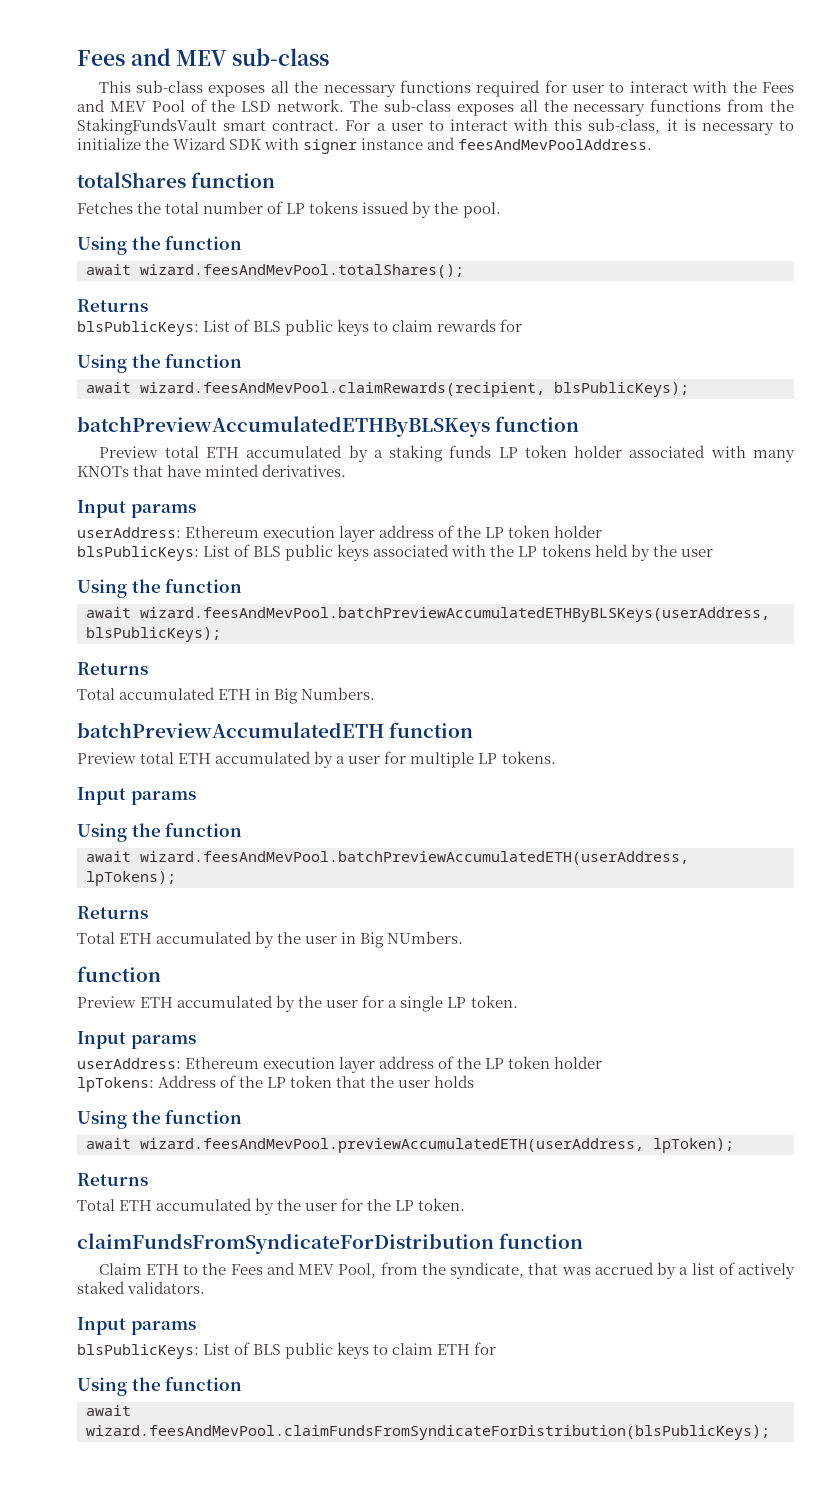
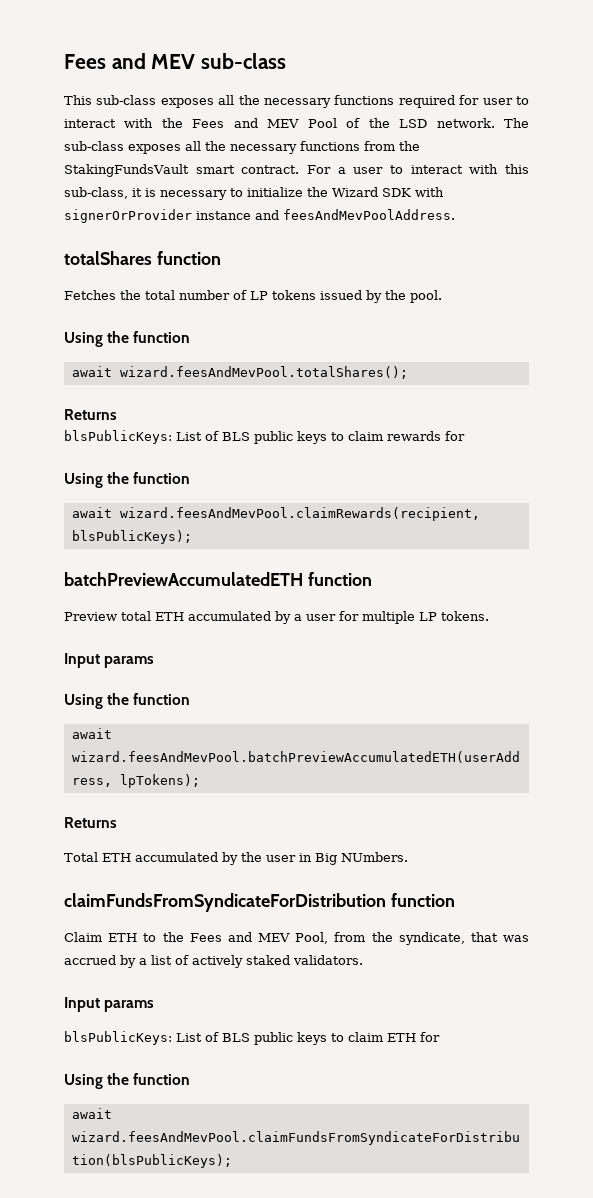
- For a user to interact with this sub-class, it is necessary to initialize the Wizard SDK with signer instance and feesAndMevPoolAddress.
+ For a user to interact with this sub-class, it is necessary to initialize the Wizard SDK with signerOrProvider instance and feesAndMevPoolAddress.
- batchPreviewAccumulatedETHByBLSKeys function
- Preview total ETH accumulated by a staking funds LP token holder associated with many KNOTs that have minted derivatives.
- Input params
- userAddress: Ethereum execution layer address of the LP token holder
- blsPublicKeys: List of BLS public keys associated with the LP tokens held by the user
- Using the function
- await wizard.feesAndMevPool.batchPreviewAccumulatedETHByBLSKeys(userAddress, blsPublicKeys);
- Returns
- Total accumulated ETH in Big Numbers.
  Total ETH accumulated by the user in Big NUmbers.
- function
- Preview ETH accumulated by the user for a single LP token.
- Input params
- userAddress: Ethereum execution layer address of the LP token holder
- lpTokens: Address of the LP token that the user holds
- Using the function
- await wizard.feesAndMevPool.previewAccumulatedETH(userAddress, lpToken);
- Returns
- Total ETH accumulated by the user for the LP token.

